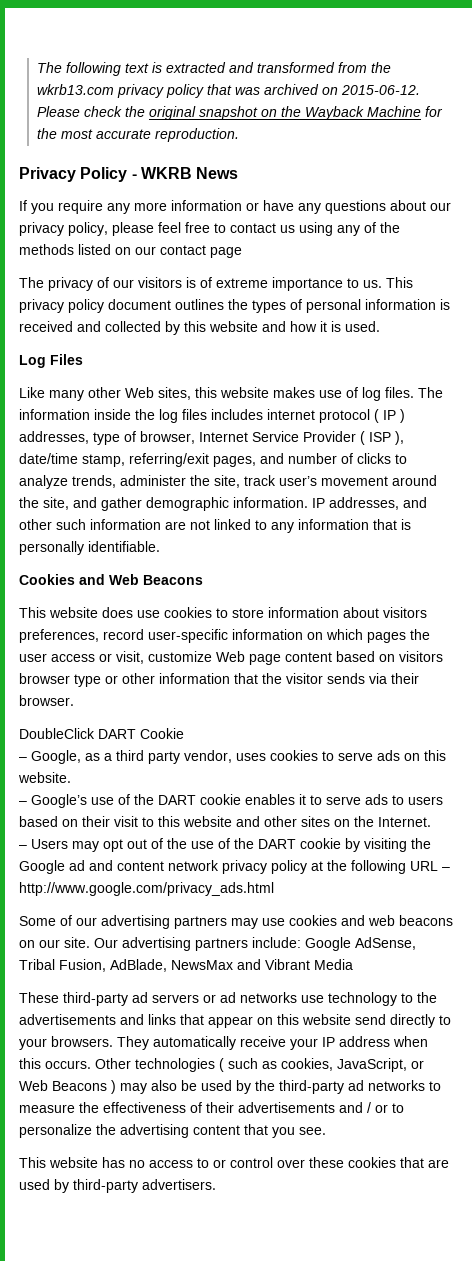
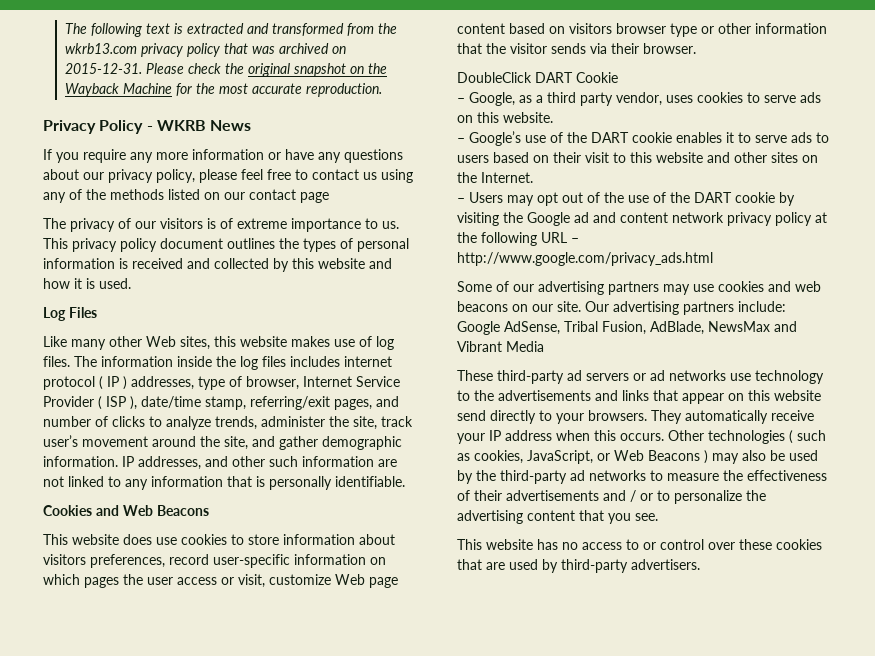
- The following text is extracted and transformed from the wkrb13.com privacy policy that was archived on 2015-06-12.
+ The following text is extracted and transformed from the wkrb13.com privacy policy that was archived on 2015-12-31.

